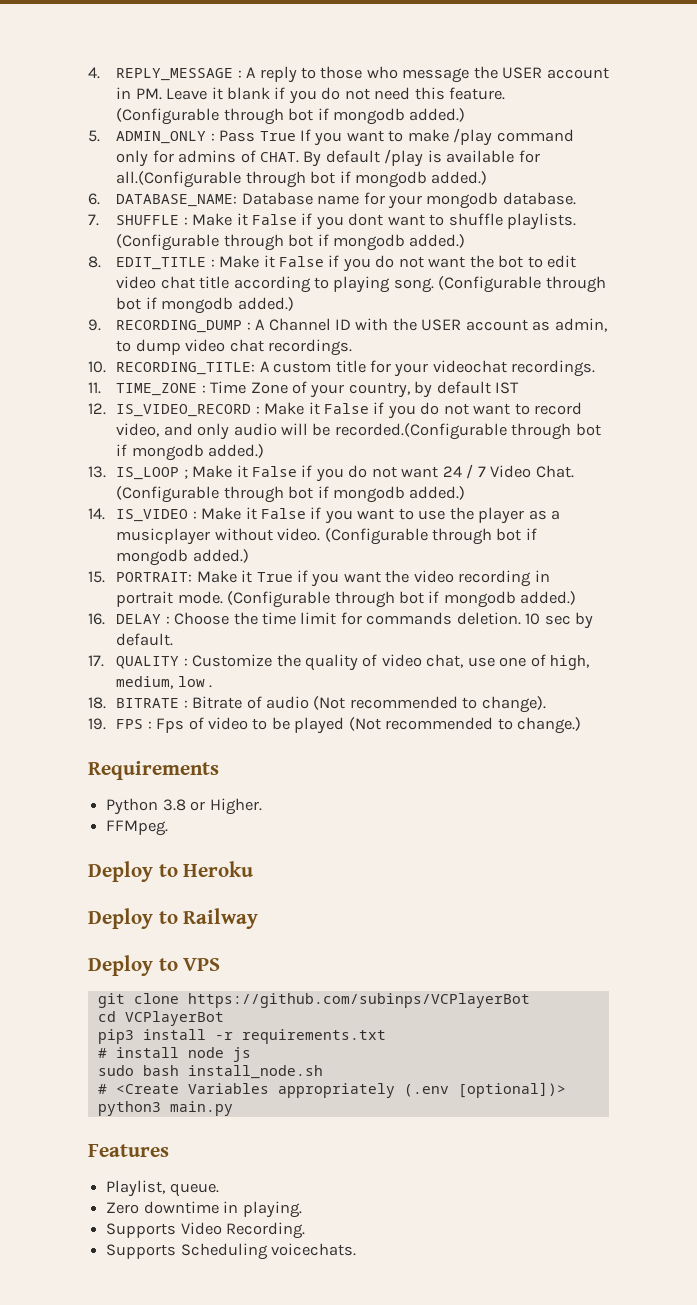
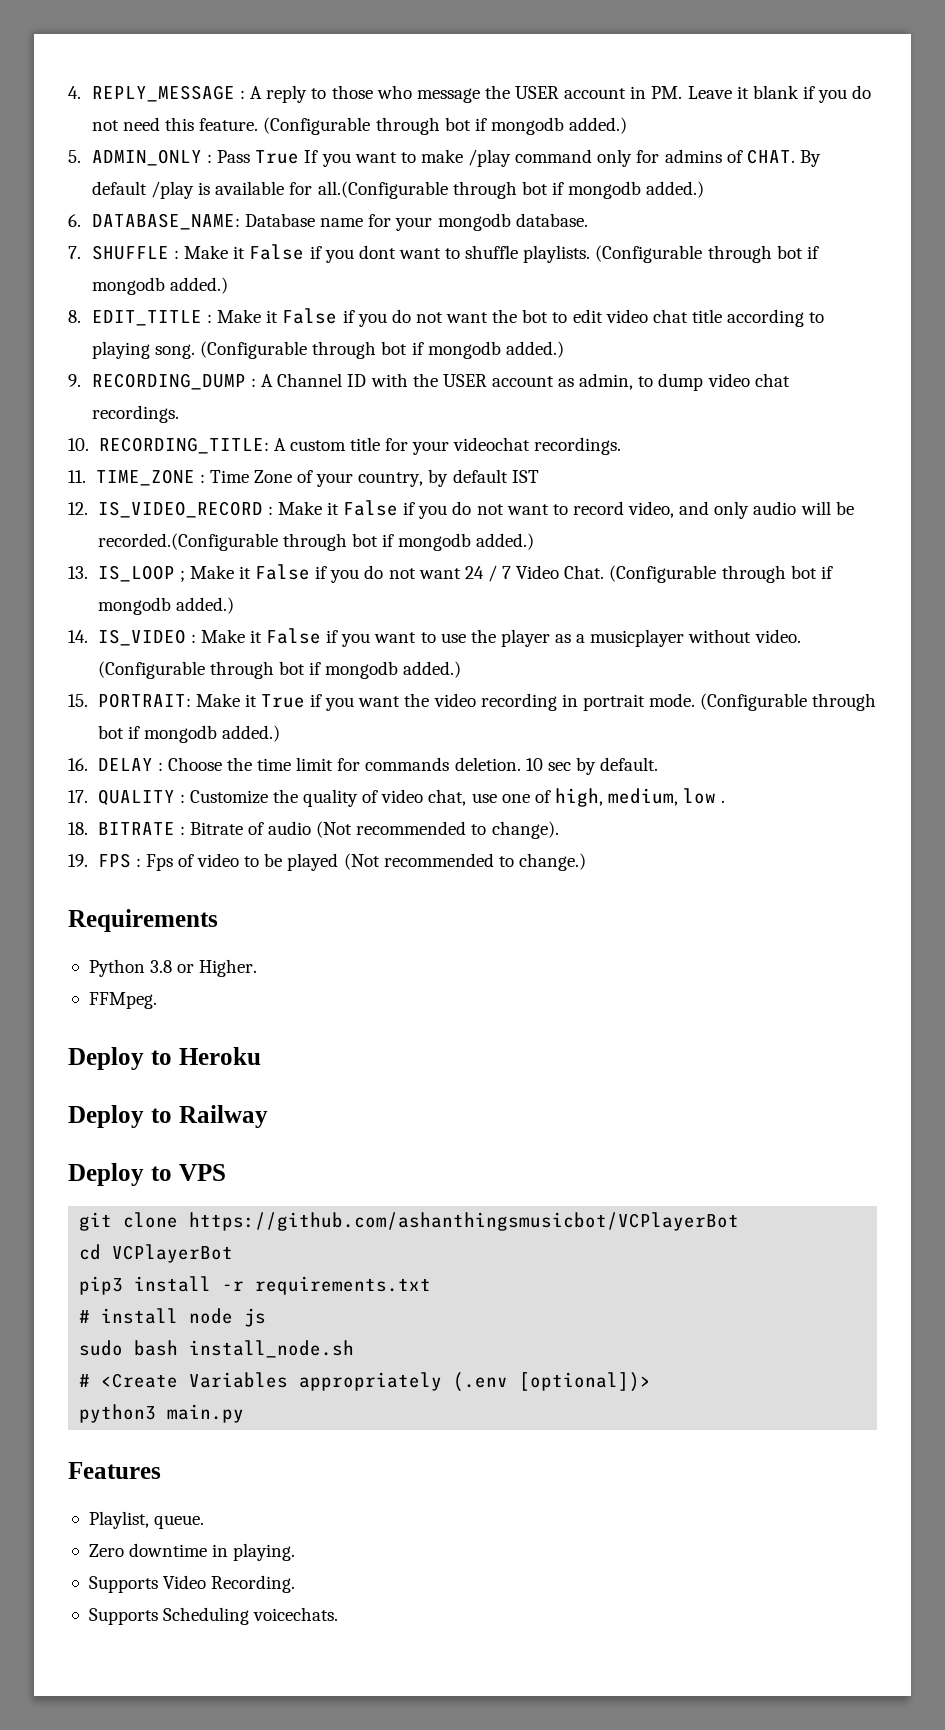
- git clone https://github.com/subinps/VCPlayerBot
+ git clone https://github.com/ashanthingsmusicbot/VCPlayerBot

